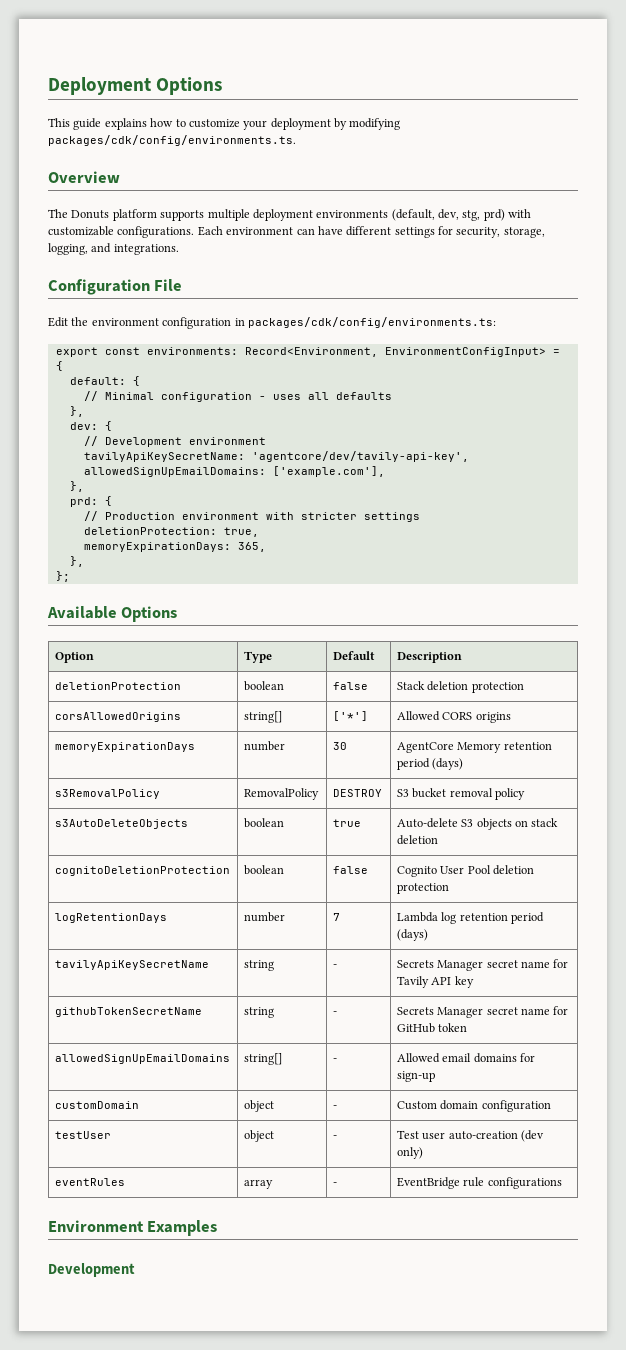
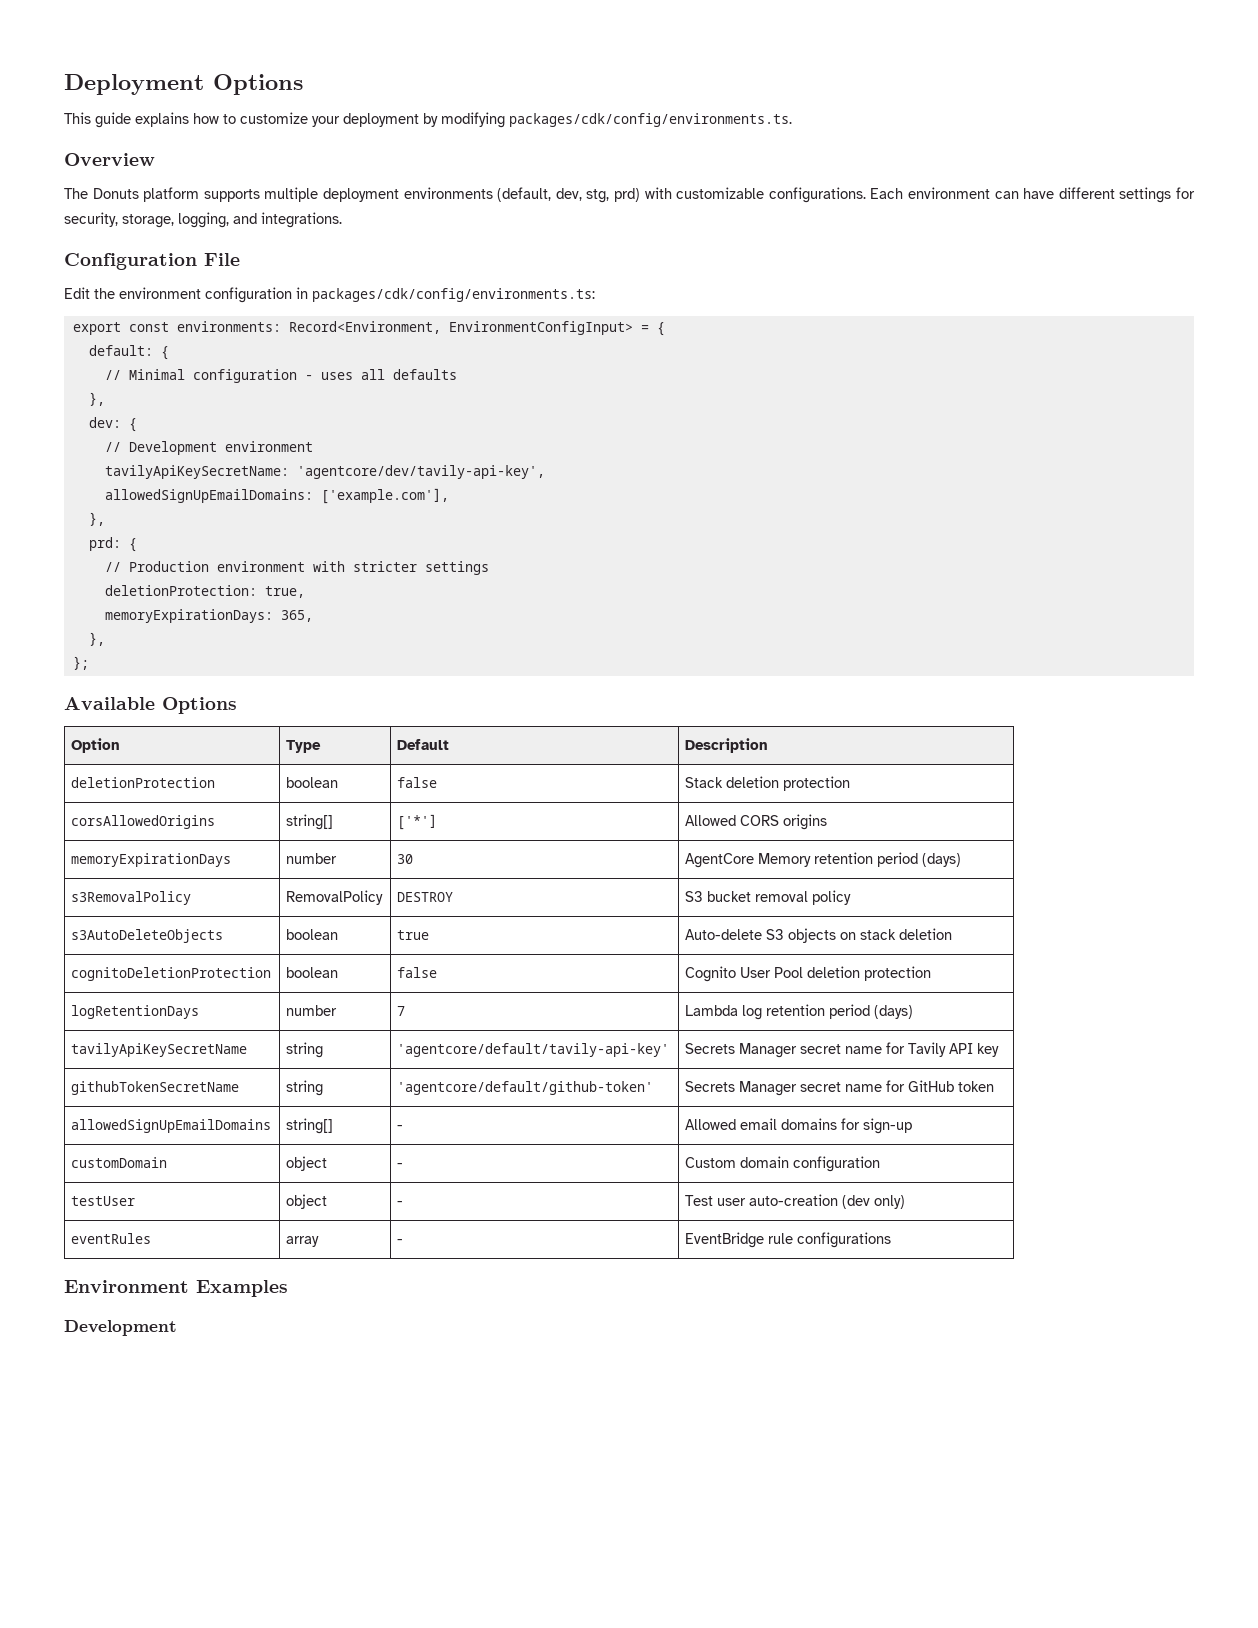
- tavilyApiKeySecretName | string | - | Secrets Manager secret name for Tavily API key
+ tavilyApiKeySecretName | string | 'agentcore/default/tavily-api-key' | Secrets Manager secret name for Tavily API key
- githubTokenSecretName | string | - | Secrets Manager secret name for GitHub token
+ githubTokenSecretName | string | 'agentcore/default/github-token' | Secrets Manager secret name for GitHub token

